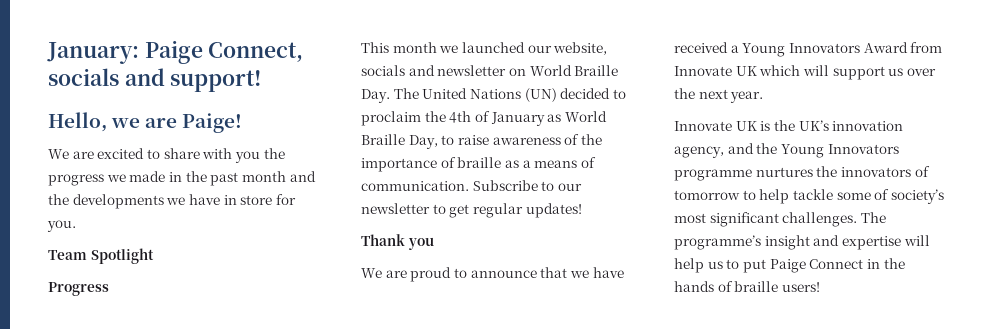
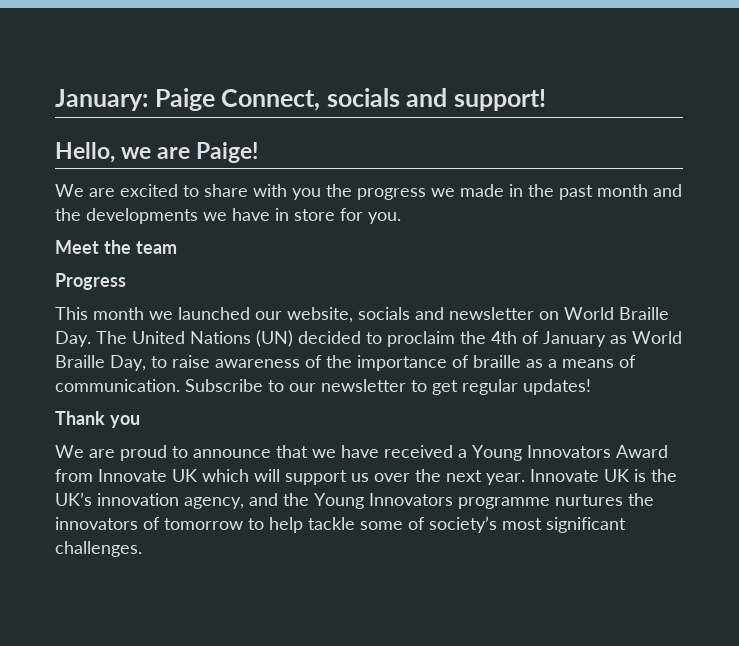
- Team Spotlight
+ Meet the team
- We are proud to announce that we have received a Young Innovators Award from Innovate UK which will support us over the next year.
- Innovate UK is the UK’s innovation agency, and the Young Innovators programme nurtures the innovators of tomorrow to help tackle some of society’s most significant challenges. The programme’s insight and expertise will help us to put Paige Connect in the hands of braille users!
+ We are proud to announce that we have received a Young Innovators Award from Innovate UK which will support us over the next year. Innovate UK is the UK’s innovation agency, and the Young Innovators programme nurtures the innovators of tomorrow to help tackle some of society’s most significant challenges.

